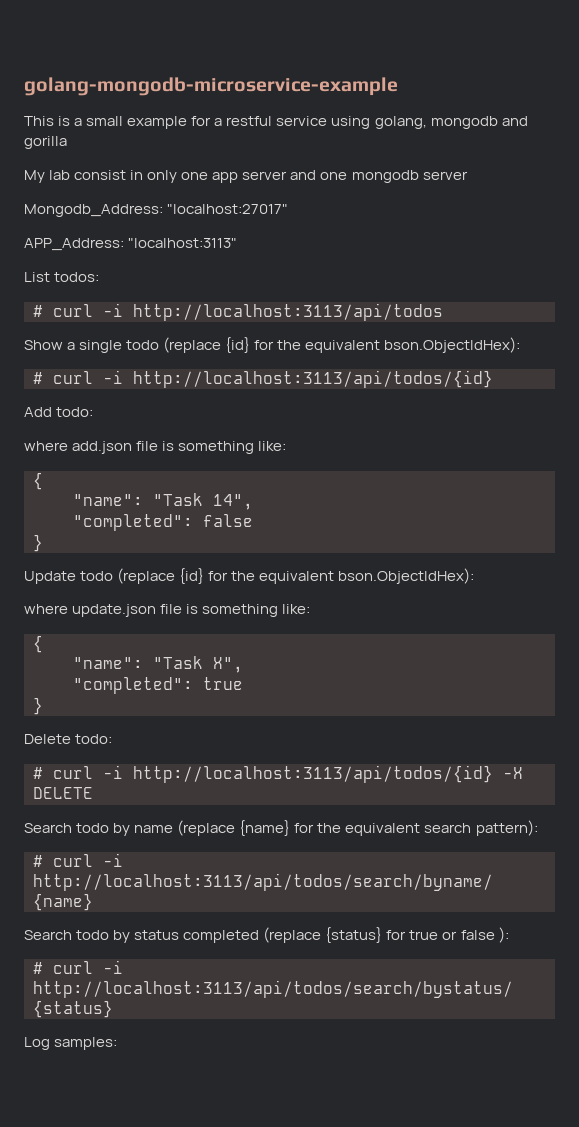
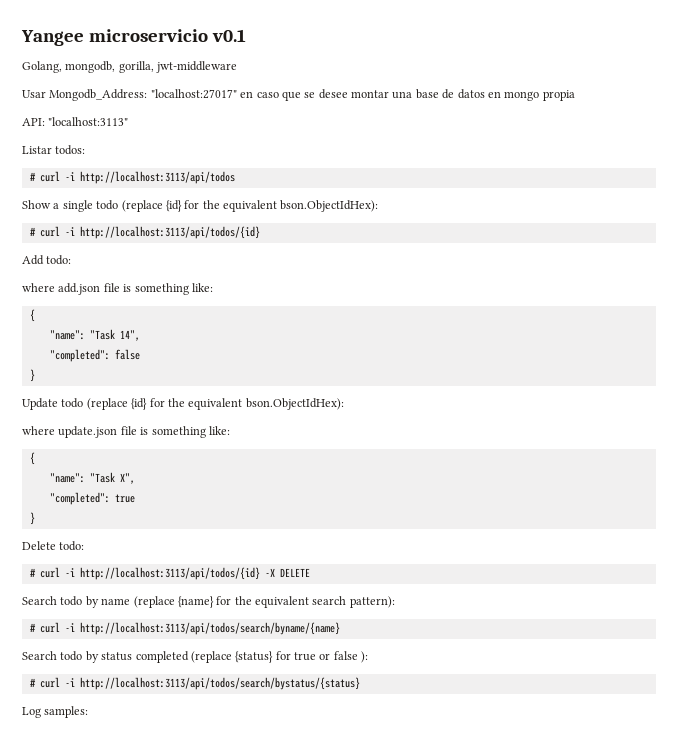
- golang-mongodb-microservice-example
- This is a small example for a restful service using golang, mongodb and gorilla
- My lab consist in only one app server and one mongodb server
- Mongodb_Address: "localhost:27017"
- APP_Address: "localhost:3113"
+ Yangee microservicio v0.1
+ Golang, mongodb, gorilla, jwt-middleware
+ Usar Mongodb_Address: "localhost:27017" en caso que se desee montar una base de datos en mongo propia
+ API: "localhost:3113"
- List todos:
+ Listar todos:

